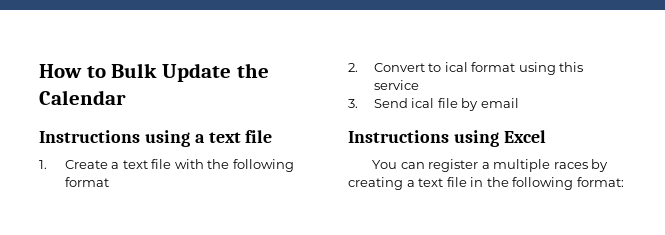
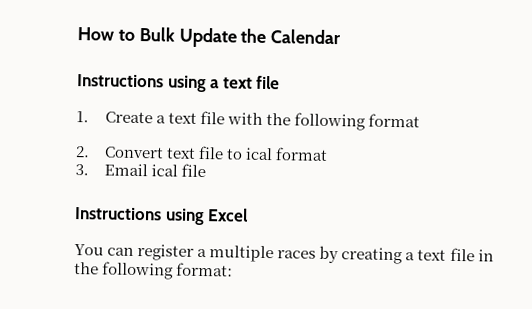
- 2. Convert to ical format using this service
+ 2. Convert text file to ical format
- 3. Send ical file by email
+ 3. Email ical file

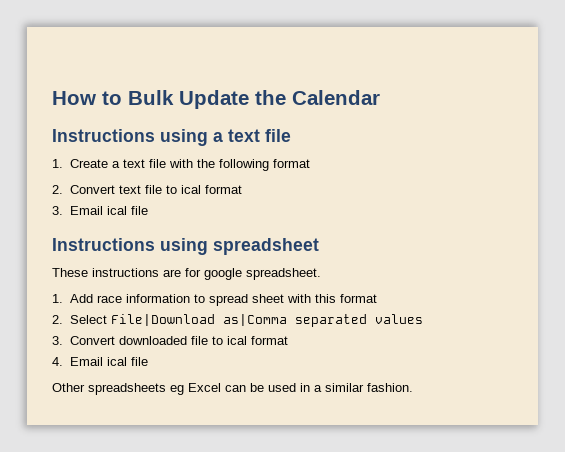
- Instructions using Excel
- You can register a multiple races by creating a text file in the following format:
+ Instructions using spreadsheet
+ These instructions are for google spreadsheet.
+ 1. Add race information to spread sheet with this format
+ 2. Select File|Download as|Comma separated values
+ 3. Convert downloaded file to ical format
+ 4. Email ical file
+ Other spreadsheets eg Excel can be used in a similar fashion.

